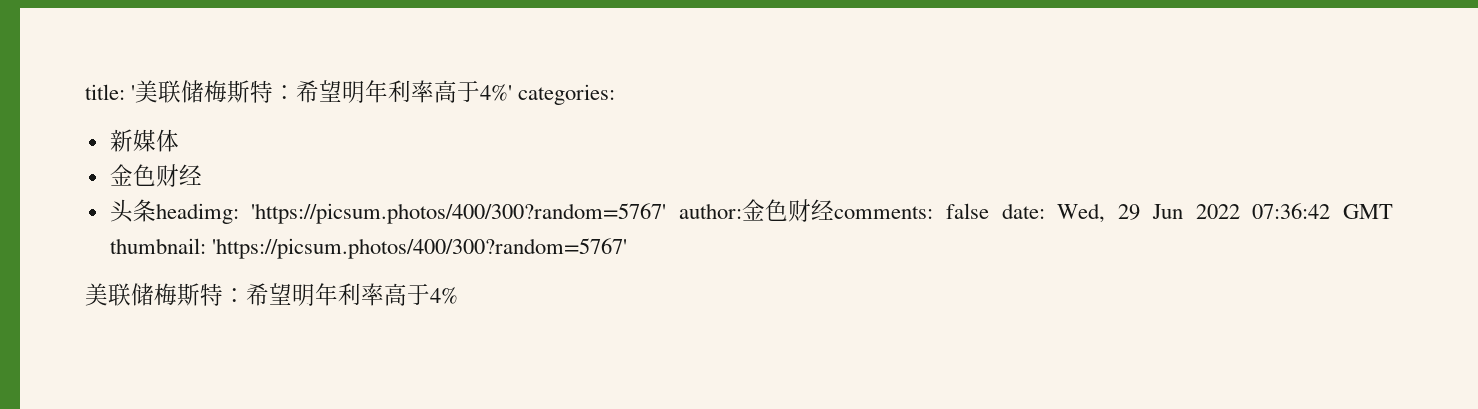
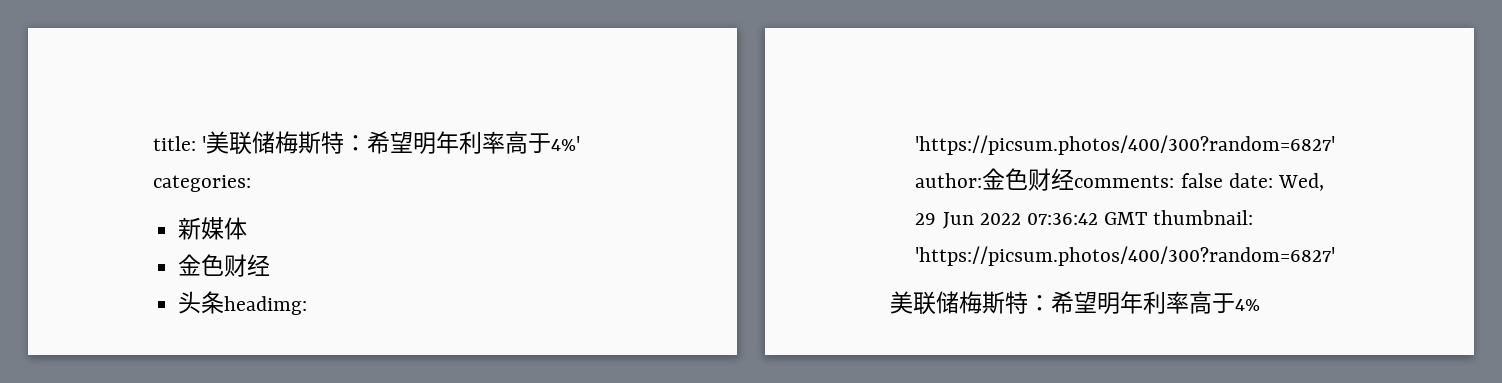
- 头条headimg: 'https://picsum.photos/400/300?random=5767' author:金色财经comments: false date: Wed, 29 Jun 2022 07:36:42 GMT thumbnail: 'https://picsum.photos/400/300?random=5767'
+ 头条headimg: 'https://picsum.photos/400/300?random=6827' author:金色财经comments: false date: Wed, 29 Jun 2022 07:36:42 GMT thumbnail: 'https://picsum.photos/400/300?random=6827'

